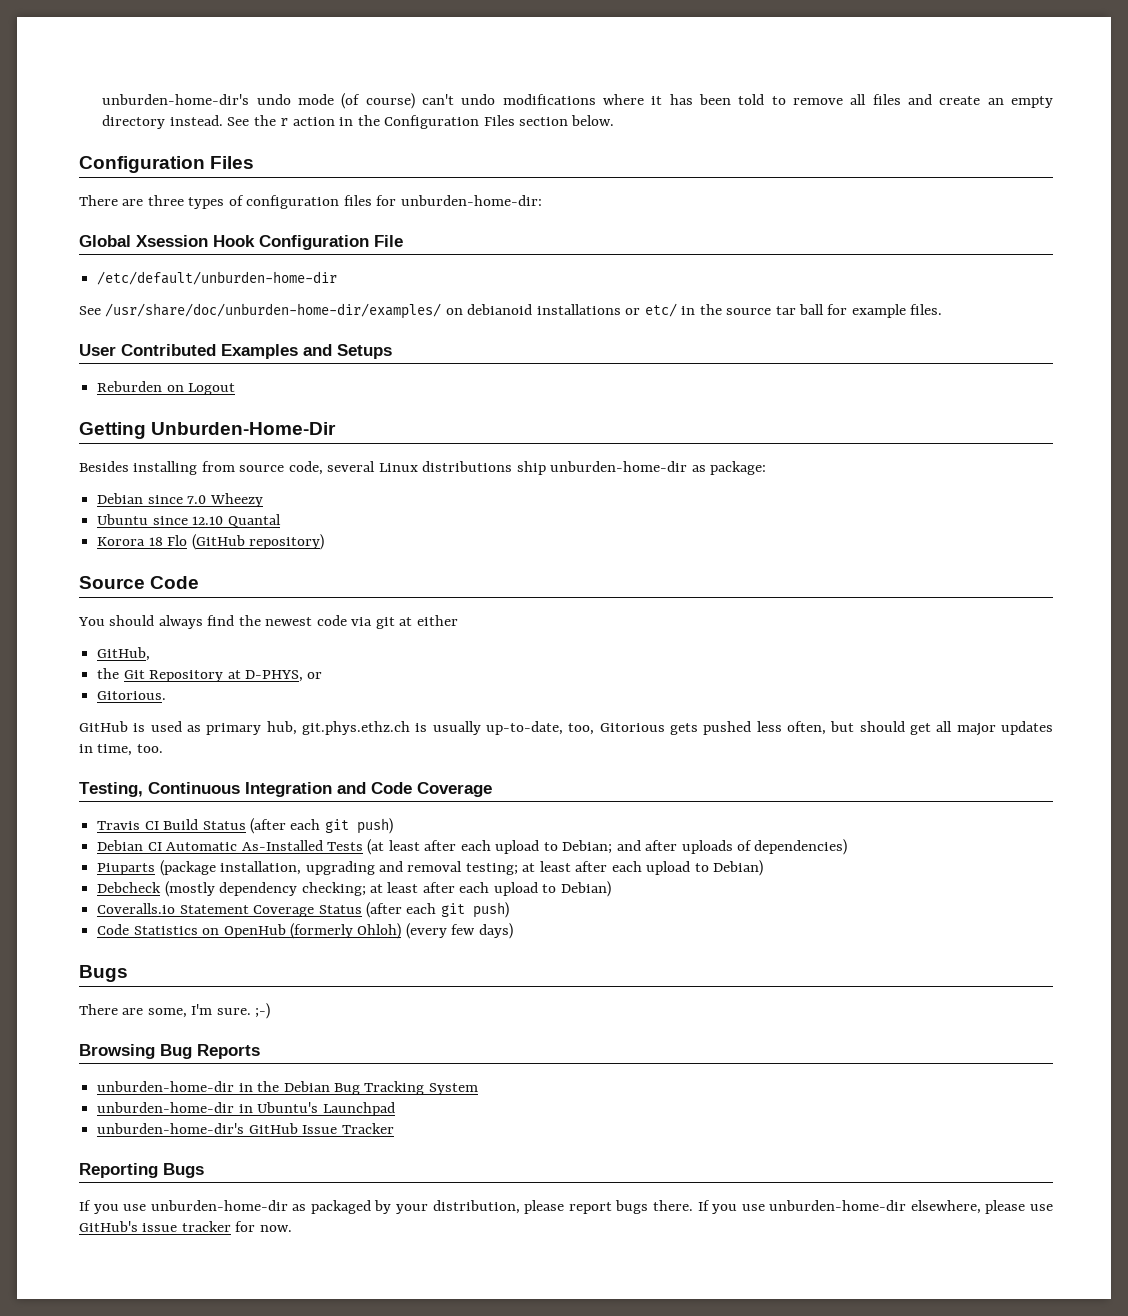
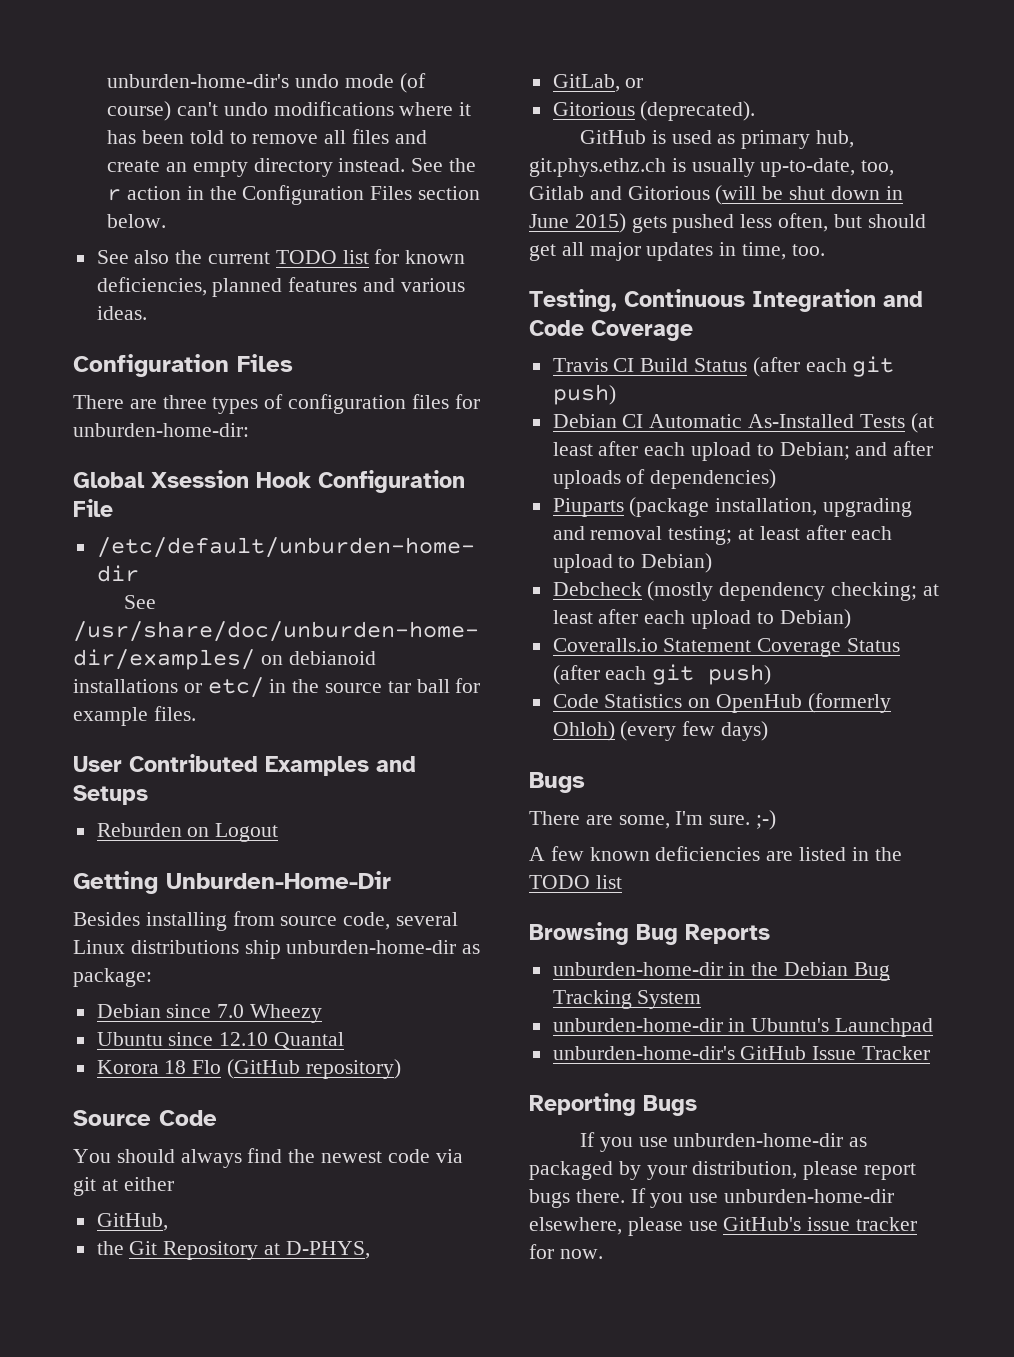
+ See also the current TODO list for known deficiencies, planned features and various ideas.
- the Git Repository at D-PHYS, or
+ the Git Repository at D-PHYS,
+ GitLab, or
- Gitorious.
+ Gitorious (deprecated).
- GitHub is used as primary hub, git.phys.ethz.ch is usually up-to-date, too, Gitorious gets pushed less often, but should get all major updates in time, too.
+ GitHub is used as primary hub, git.phys.ethz.ch is usually up-to-date, too, Gitlab and Gitorious (will be shut down in June 2015) gets pushed less often, but should get all major updates in time, too.
+ A few known deficiencies are listed in the TODO list

